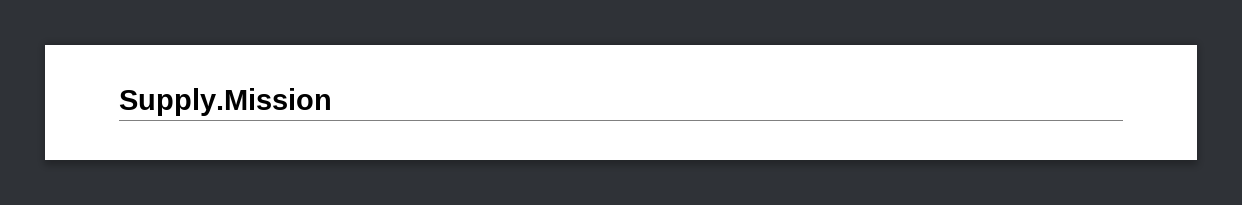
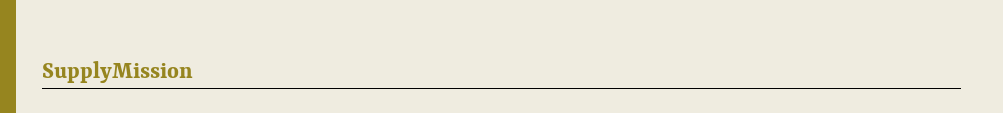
- Supply.Mission
+ SupplyMission

